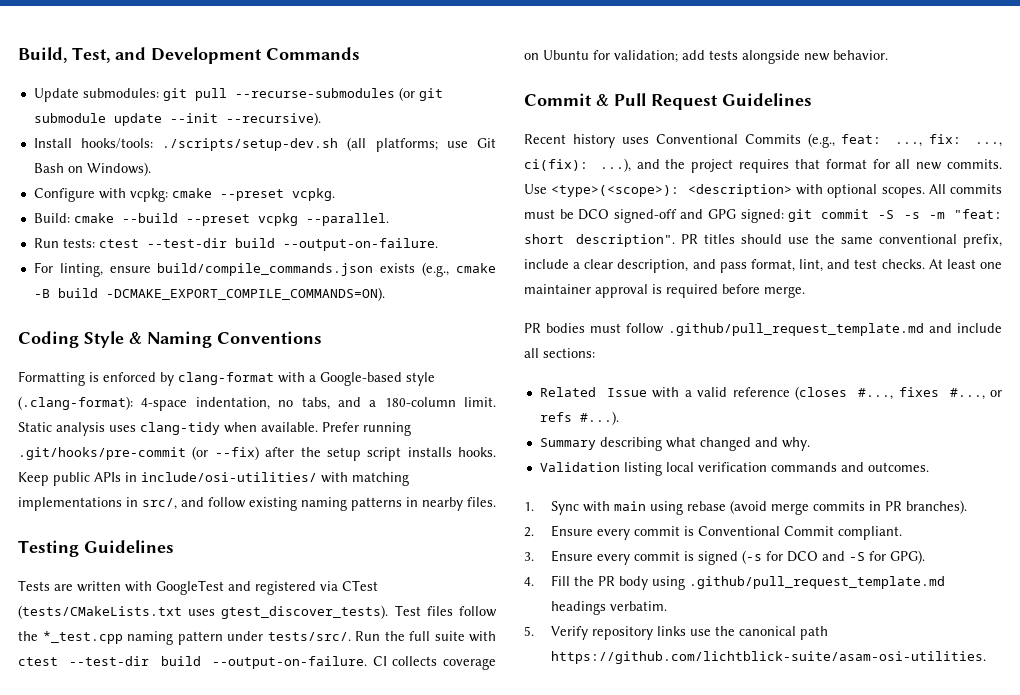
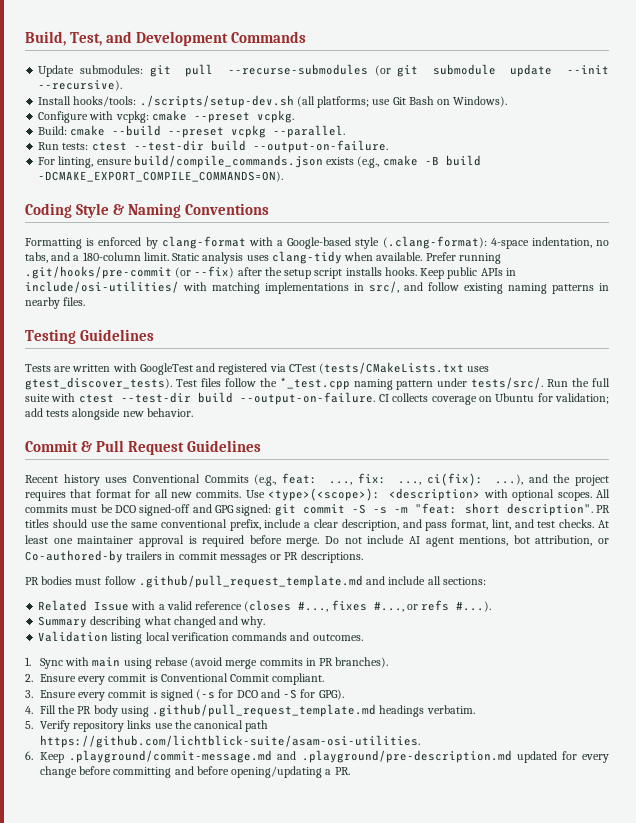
+ Do not include AI agent mentions, bot attribution, or Co-authored-by trailers in commit messages or PR descriptions.
+ 6. Keep .playground/commit-message.md and .playground/pre-description.md updated for every change before committing and before opening/updating a PR.

